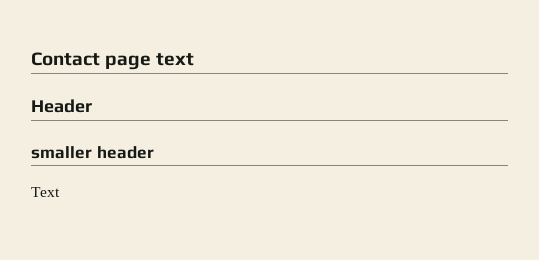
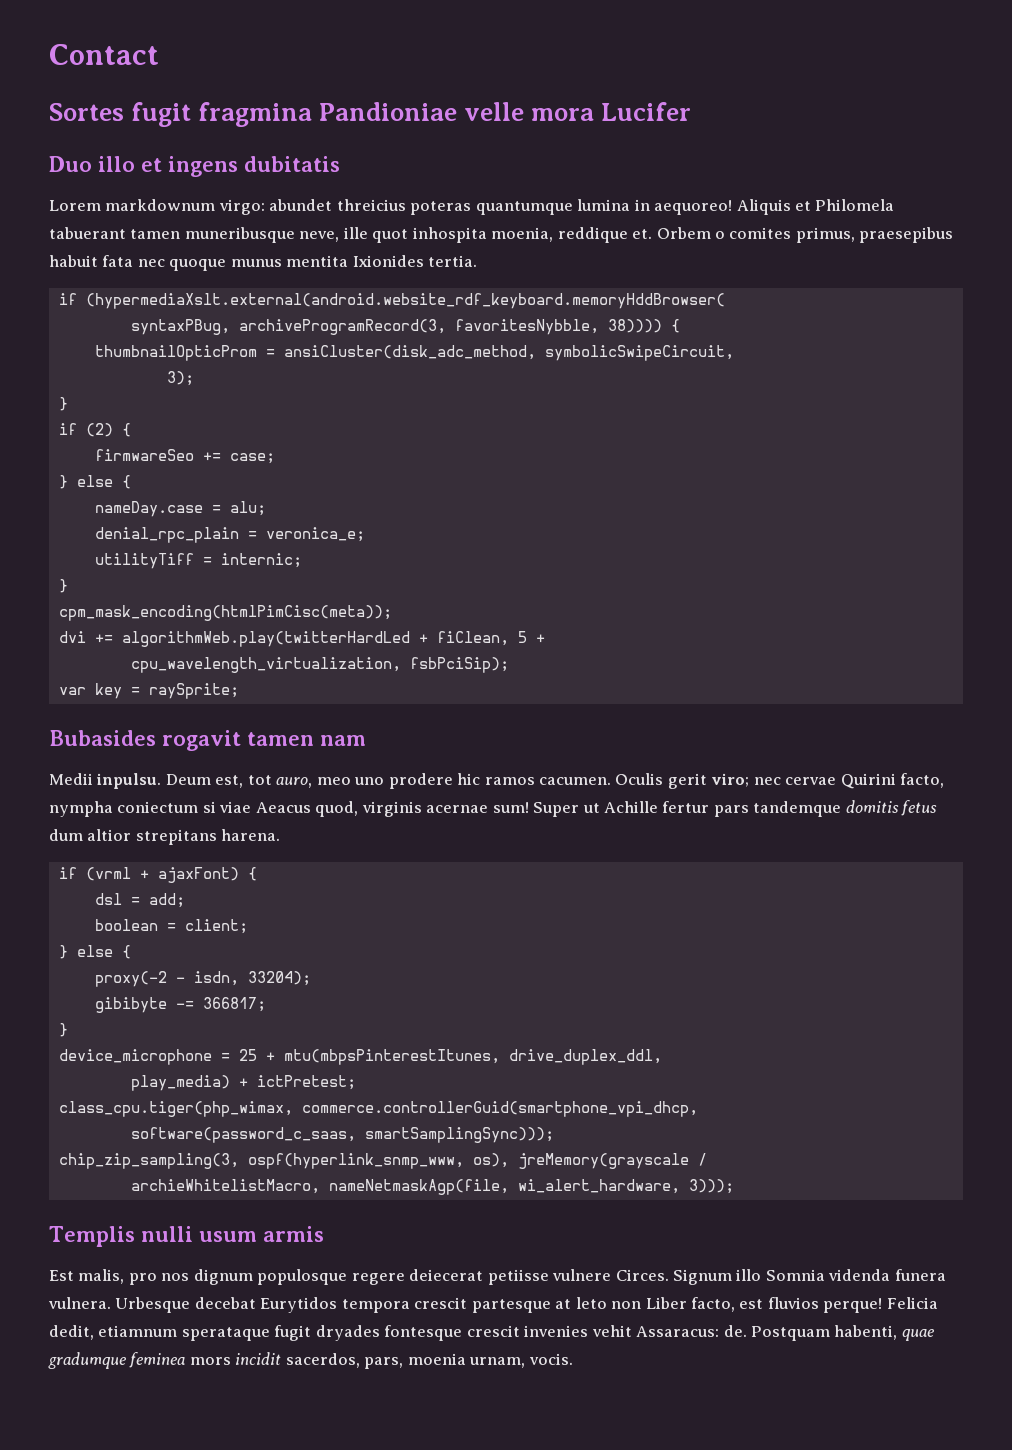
- Contact page text
- Header
- smaller header
- Text
+ Contact
+ Sortes fugit fragmina Pandioniae velle mora Lucifer
+ Duo illo et ingens dubitatis
+ Lorem markdownum virgo: abundet threicius poteras quantumque lumina in aequoreo! Aliquis et Philomela tabuerant tamen muneribusque neve, ille quot inhospita moenia, reddique et. Orbem o comites primus, praesepibus habuit fata nec quoque munus mentita Ixionides tertia.
+ if (hypermediaXslt.external(android.website_rdf_keyboard.memoryHddBrowser(
+ syntaxPBug, archiveProgramRecord(3, favoritesNybble, 38)))) {
+ thumbnailOpticProm = ansiCluster(disk_adc_method, symbolicSwipeCircuit,
+ 3);
+ }
+ if (2) {
+ firmwareSeo += case;
+ } else {
+ nameDay.case = alu;
+ denial_rpc_plain = veronica_e;
+ utilityTiff = internic;
+ }
+ cpm_mask_encoding(htmlPimCisc(meta));
+ dvi += algorithmWeb.play(twitterHardLed + fiClean, 5 +
+ cpu_wavelength_virtualization, fsbPciSip);
+ var key = raySprite;
+ Bubasides rogavit tamen nam
+ Medii inpulsu. Deum est, tot auro, meo uno prodere hic ramos cacumen. Oculis gerit viro; nec cervae Quirini facto, nympha coniectum si viae Aeacus quod, virginis acernae sum! Super ut Achille fertur pars tandemque domitis fetus dum altior strepitans harena.
+ if (vrml + ajaxFont) {
+ dsl = add;
+ boolean = client;
+ } else {
+ proxy(-2 - isdn, 33204);
+ gibibyte -= 366817;
+ }
+ device_microphone = 25 + mtu(mbpsPinterestItunes, drive_duplex_ddl,
+ play_media) + ictPretest;
+ class_cpu.tiger(php_wimax, commerce.controllerGuid(smartphone_vpi_dhcp,
+ software(password_c_saas, smartSamplingSync)));
+ chip_zip_sampling(3, ospf(hyperlink_snmp_www, os), jreMemory(grayscale /
+ archieWhitelistMacro, nameNetmaskAgp(file, wi_alert_hardware, 3)));
+ Templis nulli usum armis
+ Est malis, pro nos dignum populosque regere deiecerat petiisse vulnere Circes. Signum illo Somnia videnda funera vulnera. Urbesque decebat Eurytidos tempora crescit partesque at leto non Liber facto, est fluvios perque! Felicia dedit, etiamnum sperataque fugit dryades fontesque crescit invenies vehit Assaracus: de. Postquam habenti, quae gradumque feminea mors incidit sacerdos, pars, moenia urnam, vocis.

